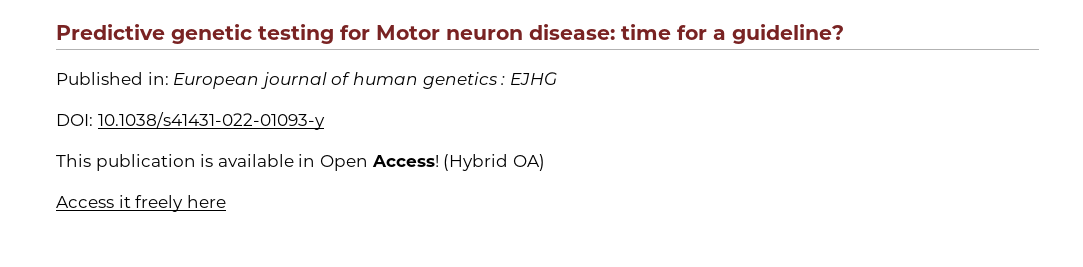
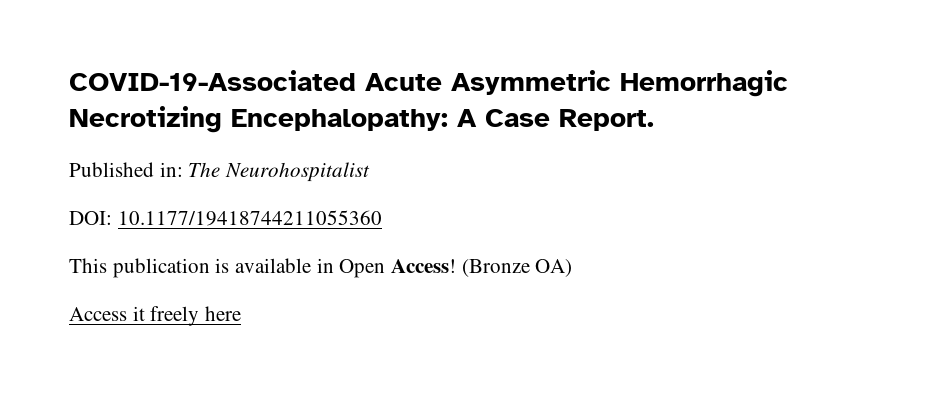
- Predictive genetic testing for Motor neuron disease: time for a guideline?
- Published in: European journal of human genetics : EJHG
+ COVID-19-Associated Acute Asymmetric Hemorrhagic Necrotizing Encephalopathy: A Case Report.
+ Published in: The Neurohospitalist
- DOI: 10.1038/s41431-022-01093-y
+ DOI: 10.1177/19418744211055360
- (Hybrid OA)
+ (Bronze OA)

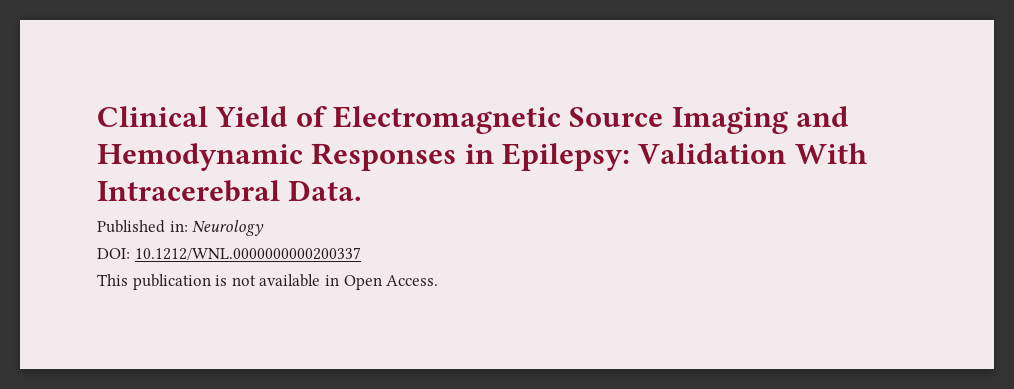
- COVID-19-Associated Acute Asymmetric Hemorrhagic Necrotizing Encephalopathy: A Case Report.
+ Clinical Yield of Electromagnetic Source Imaging and Hemodynamic Responses in Epilepsy: Validation With Intracerebral Data.
- Published in: The Neurohospitalist
+ Published in: Neurology
- DOI: 10.1177/19418744211055360
+ DOI: 10.1212/WNL.0000000000200337
- This publication is available in Open Access! (Bronze OA)
- Access it freely here
+ This publication is not available in Open Access.

